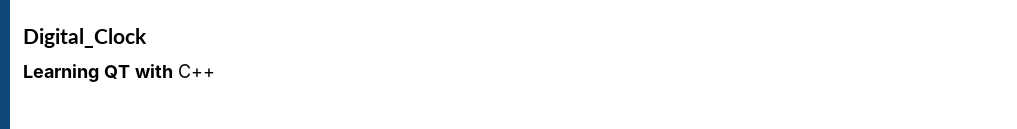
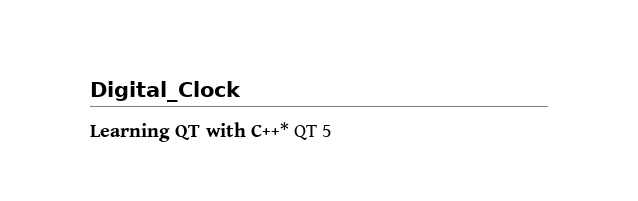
- Learning QT with C++
+ Learning QT with C++* QT 5

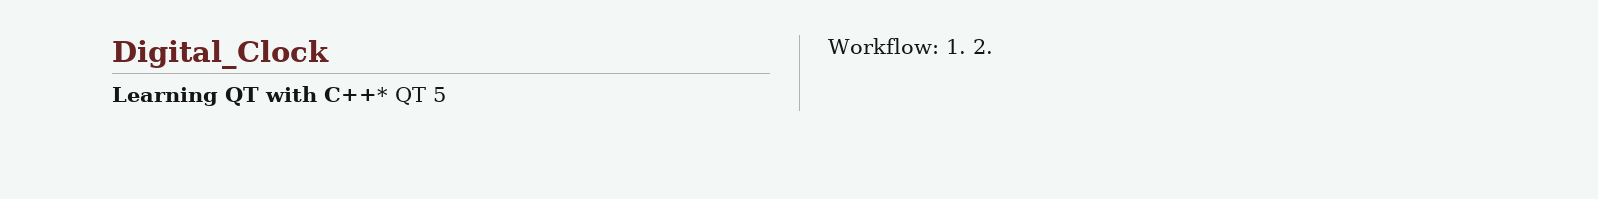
+ Workflow: 1. 2.

